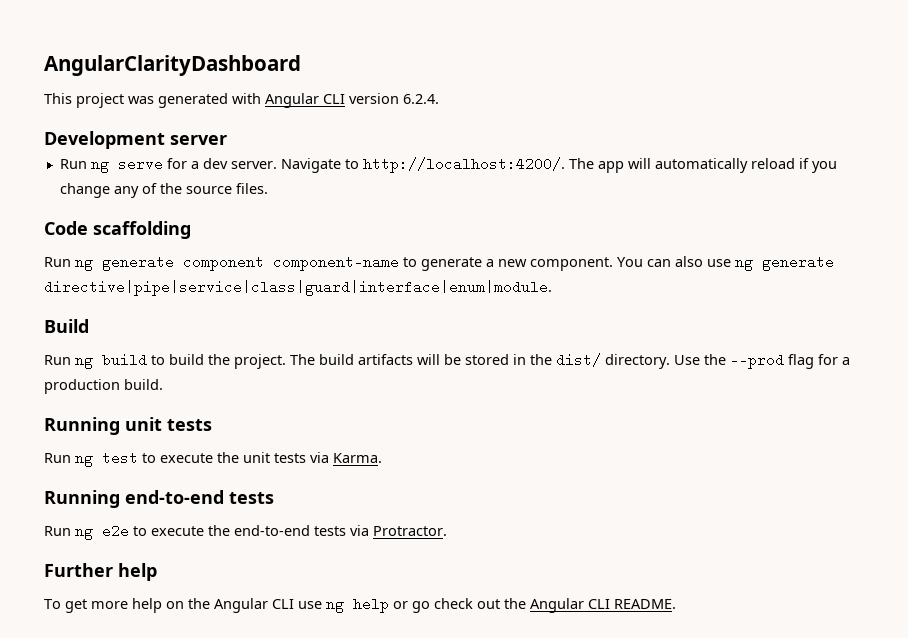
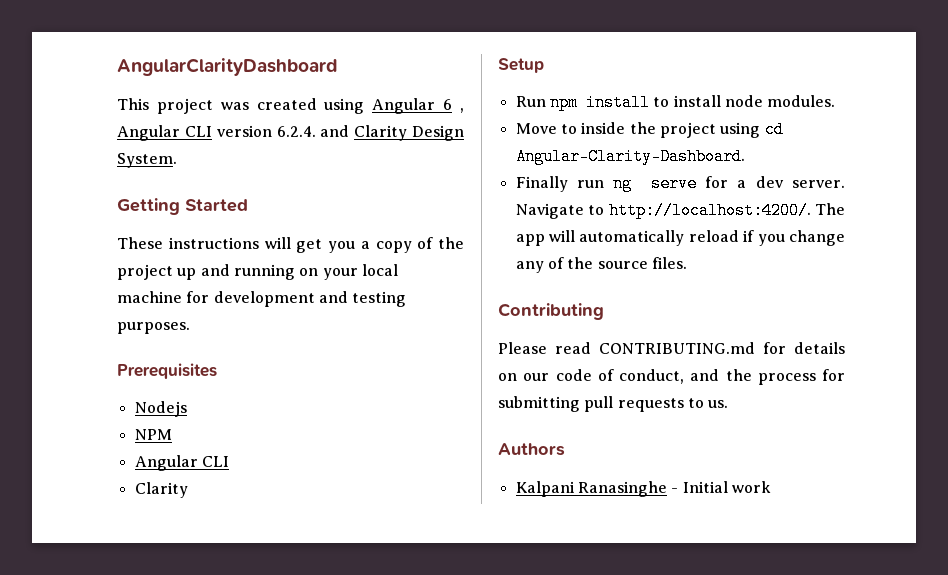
- This project was generated with Angular CLI version 6.2.4.
- Development server
- Run ng serve for a dev server.
+ This project was created using Angular 6 , Angular CLI version 6.2.4. and Clarity Design System.
+ Getting Started
+ These instructions will get you a copy of the project up and running on your local machine for development and testing purposes.
+ Prerequisites
+ Nodejs
+ NPM
+ Angular CLI
+ Clarity
+ Setup
+ Run npm install to install node modules.
+ Move to inside the project using cd Angular-Clarity-Dashboard.
+ Finally run ng serve for a dev server.
- Code scaffolding
- Run ng generate component component-name to generate a new component. You can also use ng generate directive|pipe|service|class|guard|interface|enum|module.
- Build
- Run ng build to build the project. The build artifacts will be stored in the dist/ directory. Use the --prod flag for a production build.
- Running unit tests
- Run ng test to execute the unit tests via Karma.
- Running end-to-end tests
- Run ng e2e to execute the end-to-end tests via Protractor.
- Further help
- To get more help on the Angular CLI use ng help or go check out the Angular CLI README.
+ Contributing
+ Please read CONTRIBUTING.md for details on our code of conduct, and the process for submitting pull requests to us.
+ Authors
+ Kalpani Ranasinghe - Initial work

